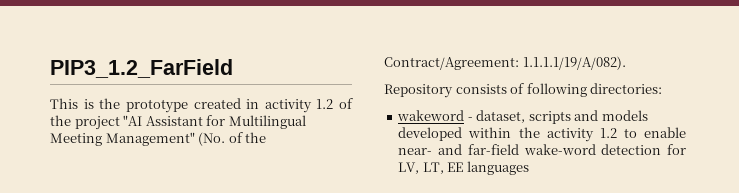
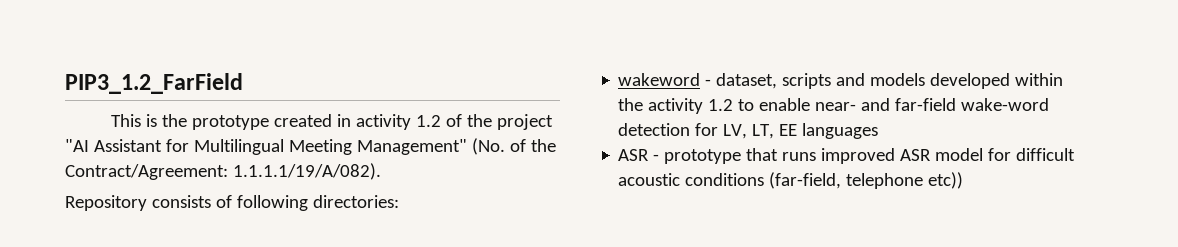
+ ASR - prototype that runs improved ASR model for difficult acoustic conditions (far-field, telephone etc))

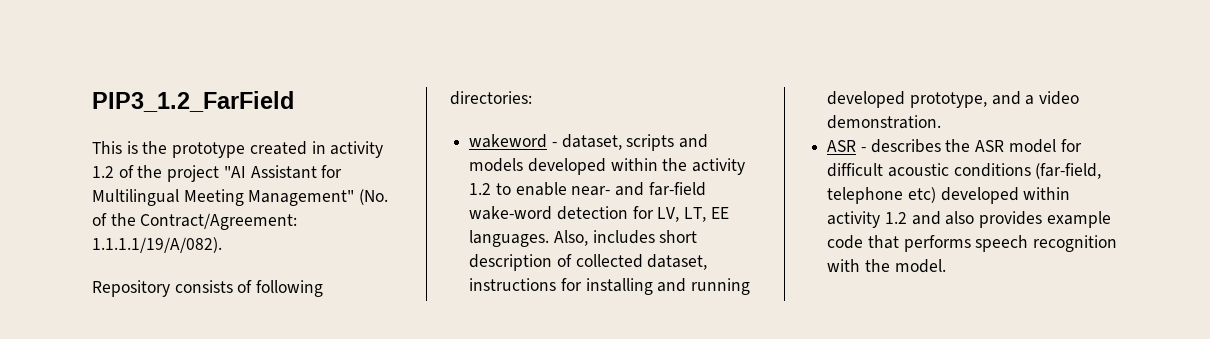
- wakeword - dataset, scripts and models developed within the activity 1.2 to enable near- and far-field wake-word detection for LV, LT, EE languages
- ASR - prototype that runs improved ASR model for difficult acoustic conditions (far-field, telephone etc))
+ wakeword - dataset, scripts and models developed within the activity 1.2 to enable near- and far-field wake-word detection for LV, LT, EE languages. Also, includes short description of collected dataset, instructions for installing and running developed prototype, and a video demonstration.
+ ASR - describes the ASR model for difficult acoustic conditions (far-field, telephone etc) developed within activity 1.2 and also provides example code that performs speech recognition with the model.

